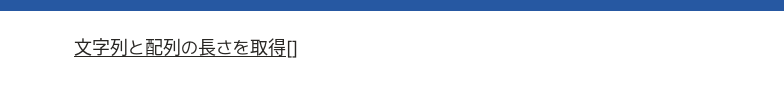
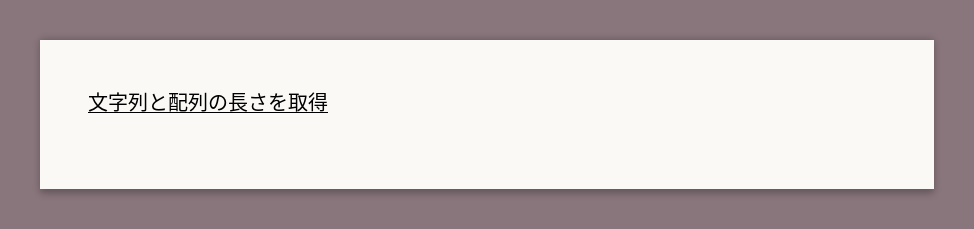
- 文字列と配列の長さを取得[]
+ 文字列と配列の長さを取得

